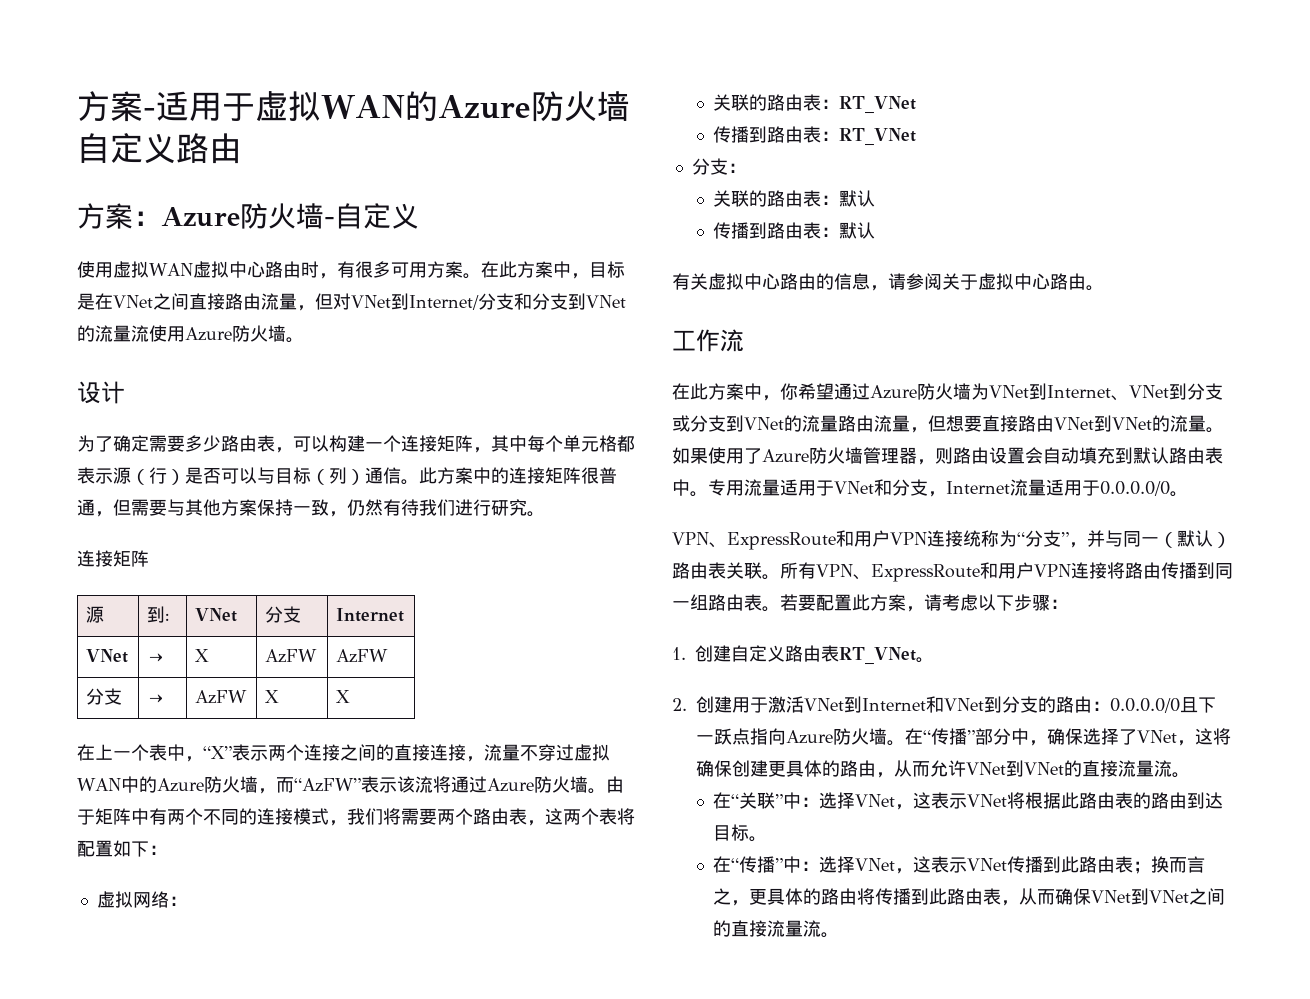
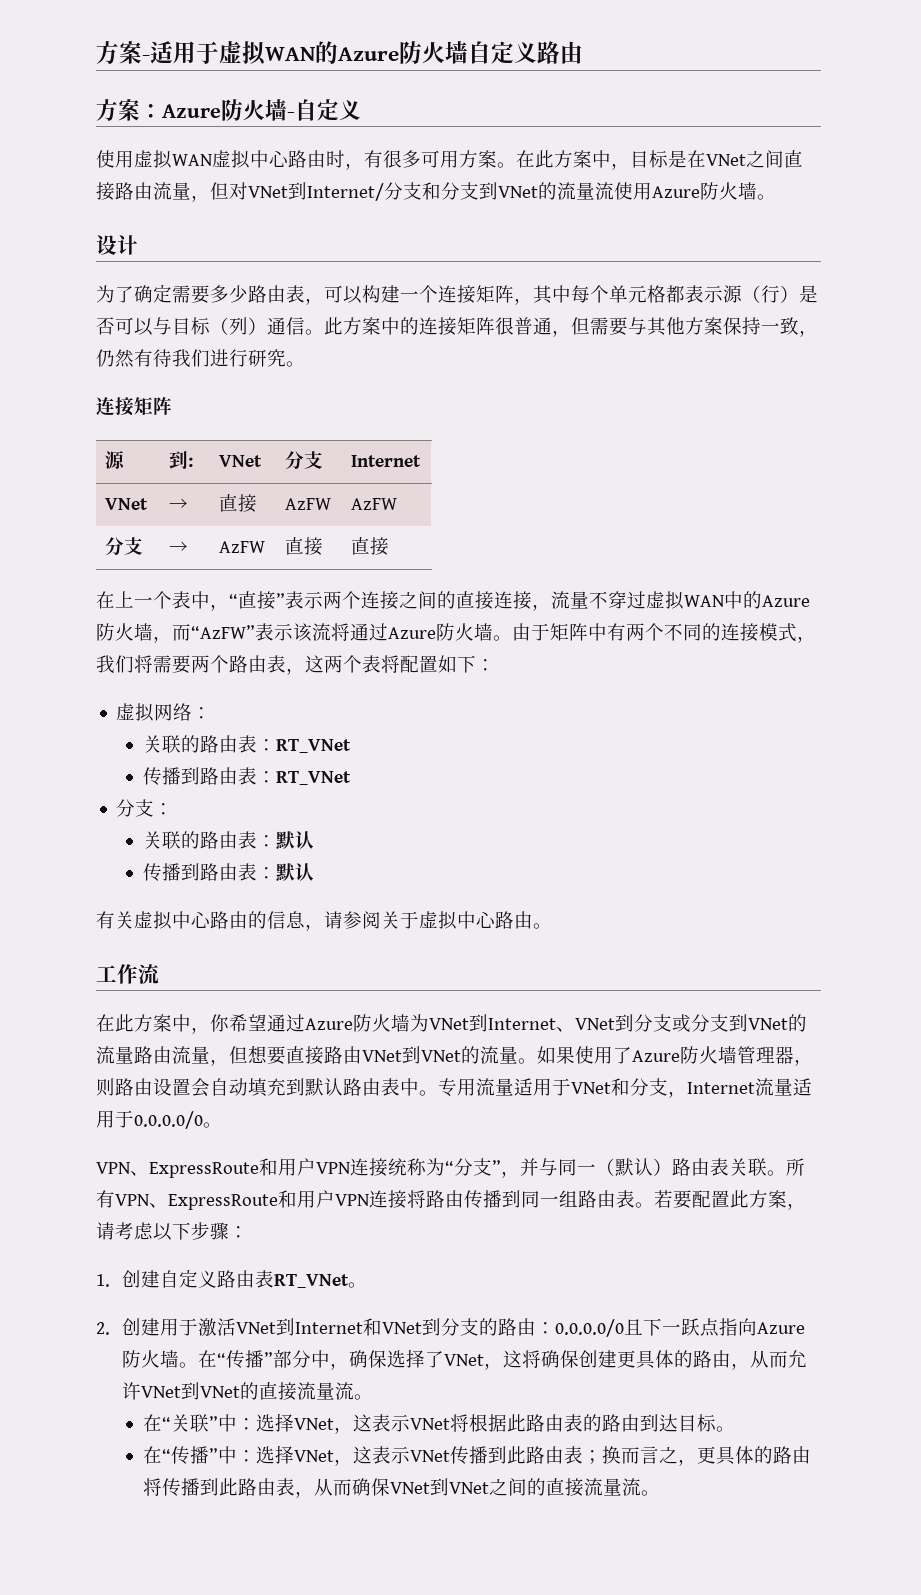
- VNet | → | X | AzFW | AzFW
+ VNet | → | 直接 | AzFW | AzFW
- 分支 | → | AzFW | X | X
+ 分支 | → | AzFW | 直接 | 直接
- 在上一个表中，“X”表示两个连接之间的直接连接，流量不穿过虚拟WAN中的Azure防火墙，而“AzFW”表示该流将通过Azure防火墙。
+ 在上一个表中，“直接”表示两个连接之间的直接连接，流量不穿过虚拟WAN中的Azure防火墙，而“AzFW”表示该流将通过Azure防火墙。

